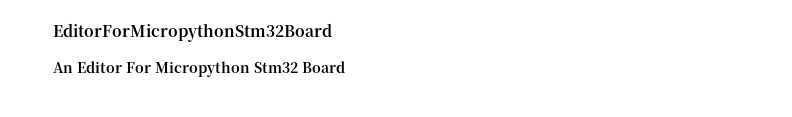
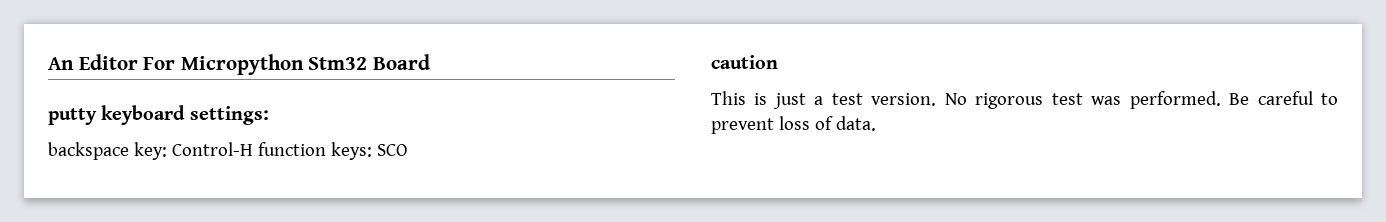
- EditorForMicropythonStm32Board
+ putty keyboard settings:
+ backspace key: Control-H function keys: SCO
+ caution
+ This is just a test version. No rigorous test was performed. Be careful to prevent loss of data.

